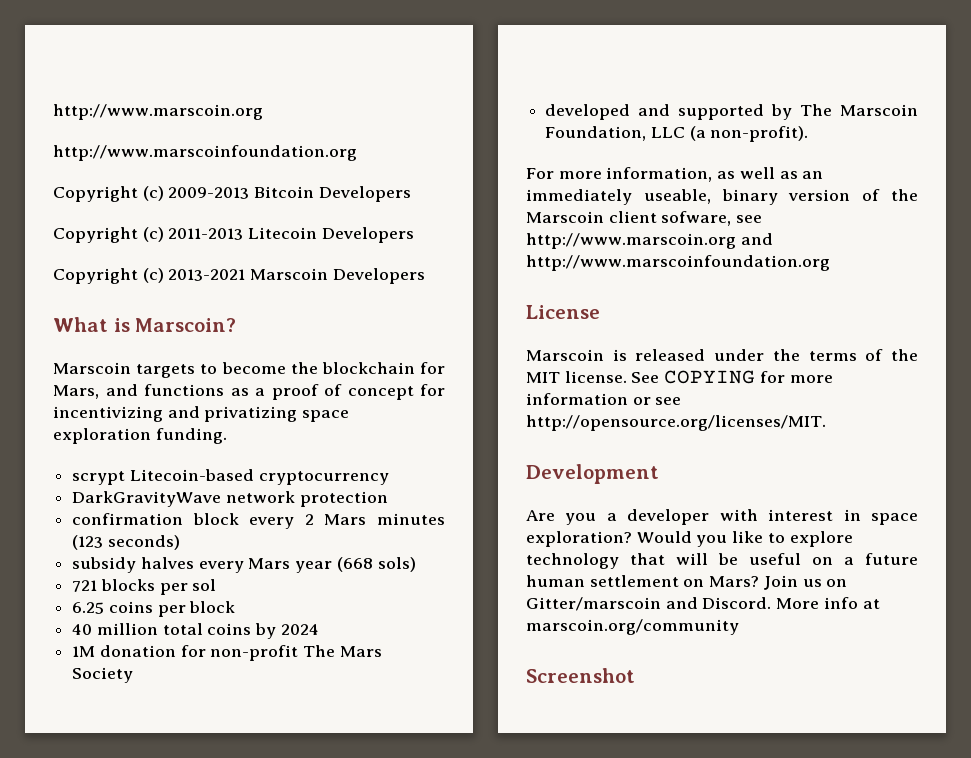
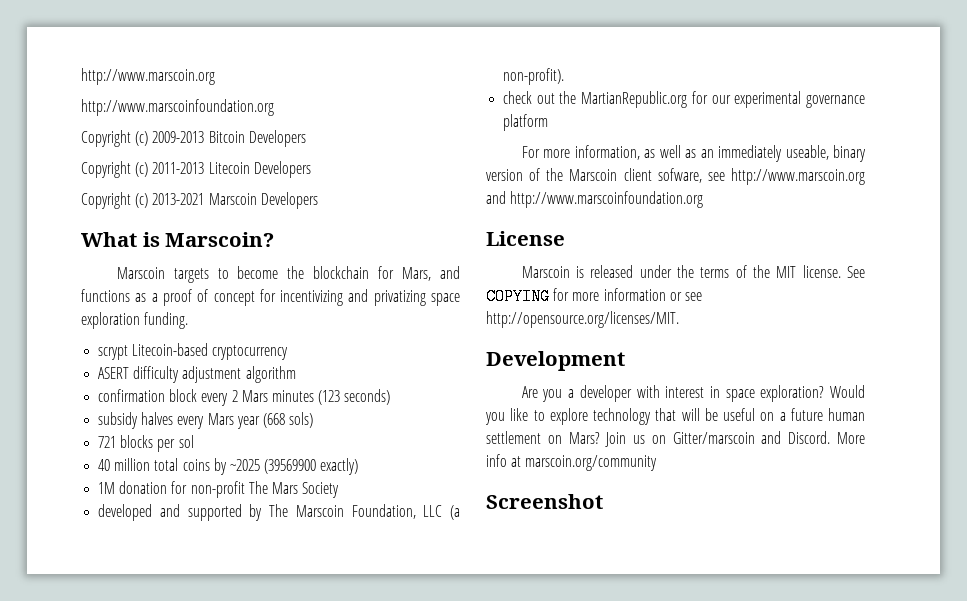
- DarkGravityWave network protection
+ ASERT difficulty adjustment algorithm
- 6.25 coins per block
- 40 million total coins by 2024
+ 40 million total coins by ~2025 (39569900 exactly)
+ check out the MartianRepublic.org for our experimental governance platform

